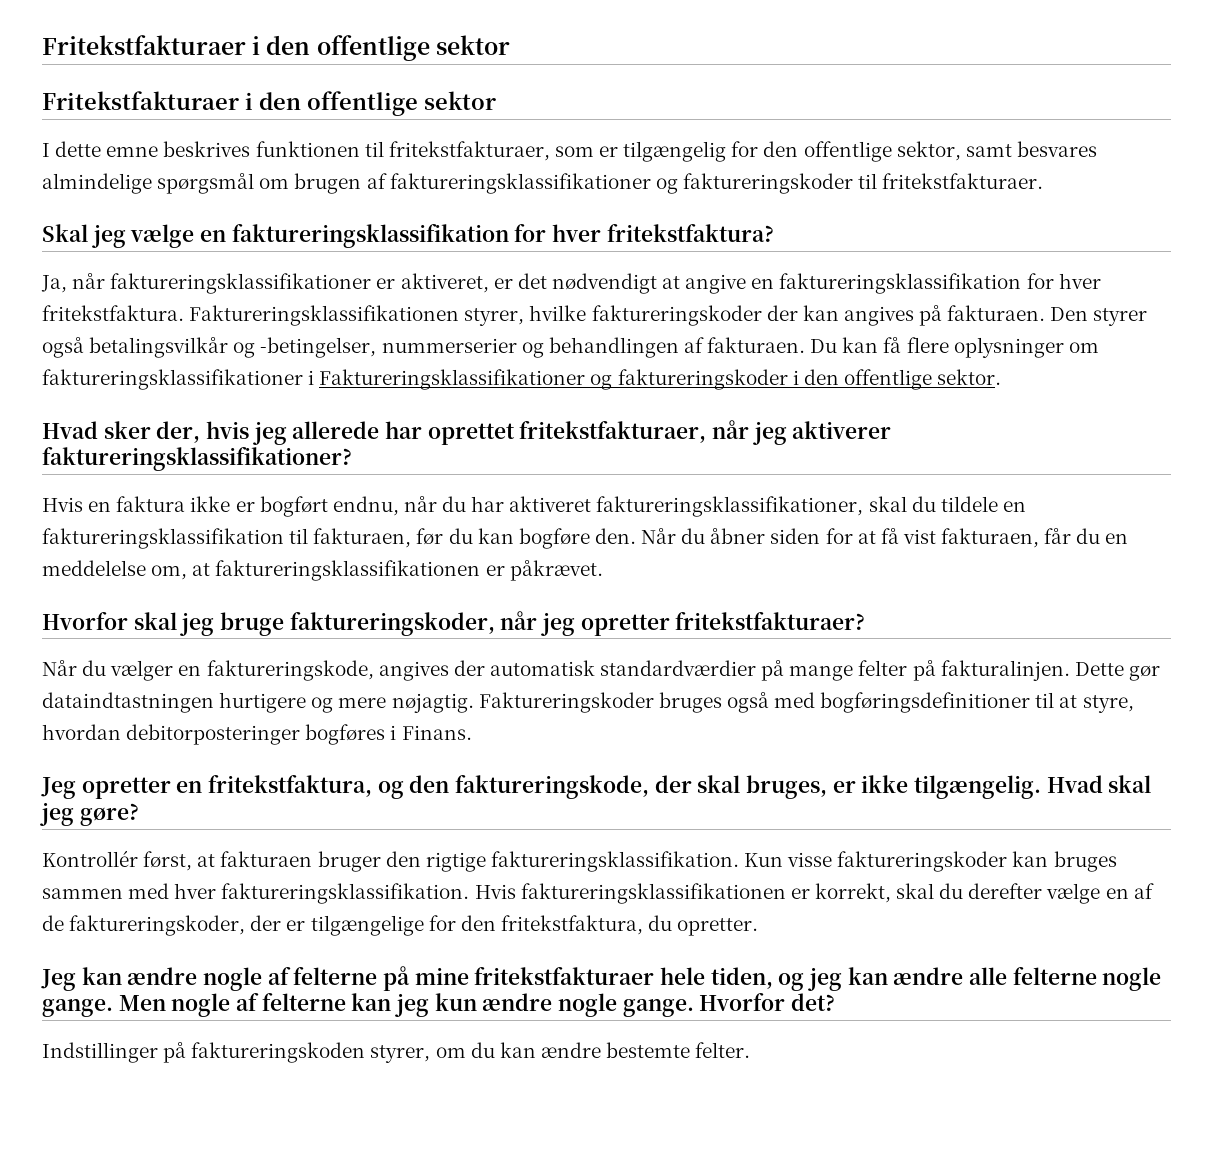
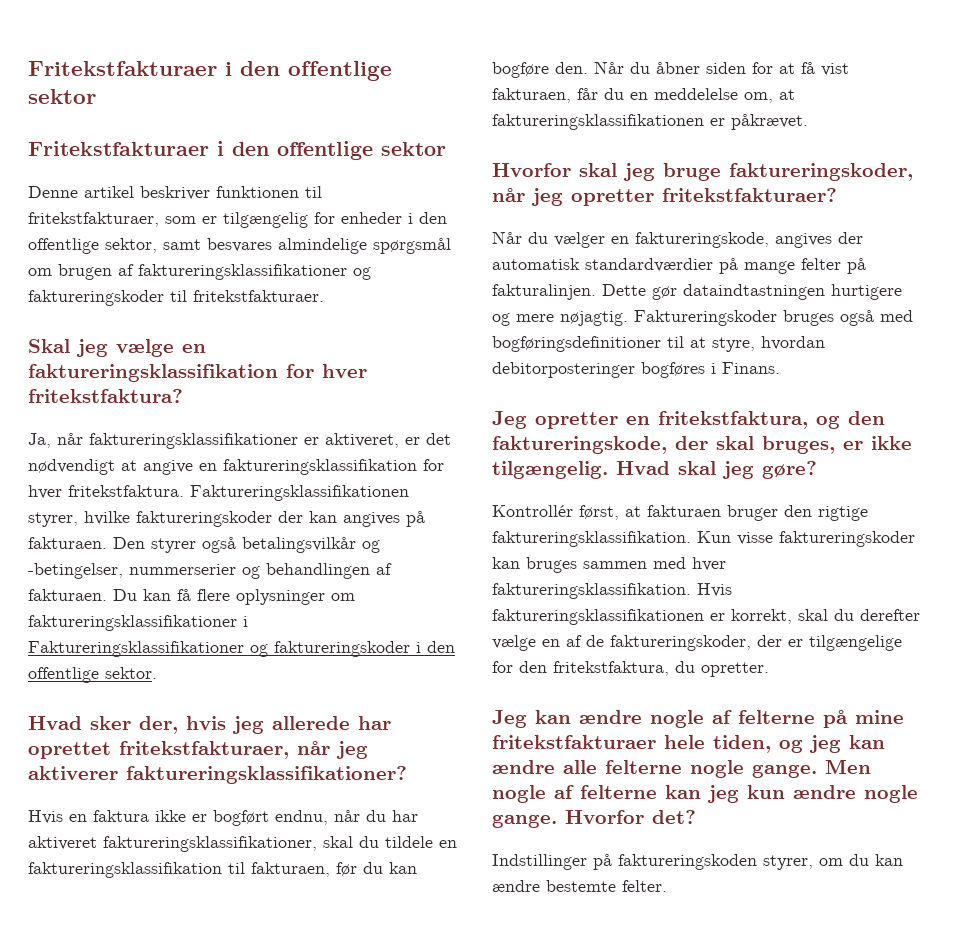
- I dette emne beskrives funktionen til fritekstfakturaer, som er tilgængelig for den offentlige sektor, samt besvares almindelige spørgsmål om brugen af faktureringsklassifikationer og faktureringskoder til fritekstfakturaer.
+ Denne artikel beskriver funktionen til fritekstfakturaer, som er tilgængelig for enheder i den offentlige sektor, samt besvares almindelige spørgsmål om brugen af faktureringsklassifikationer og faktureringskoder til fritekstfakturaer.

